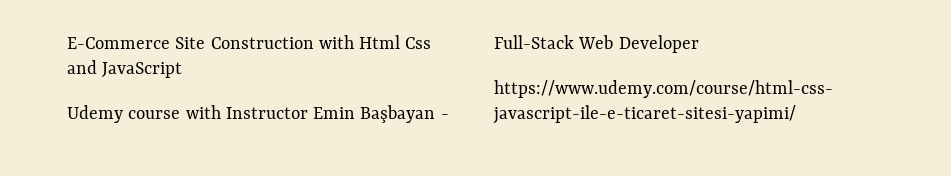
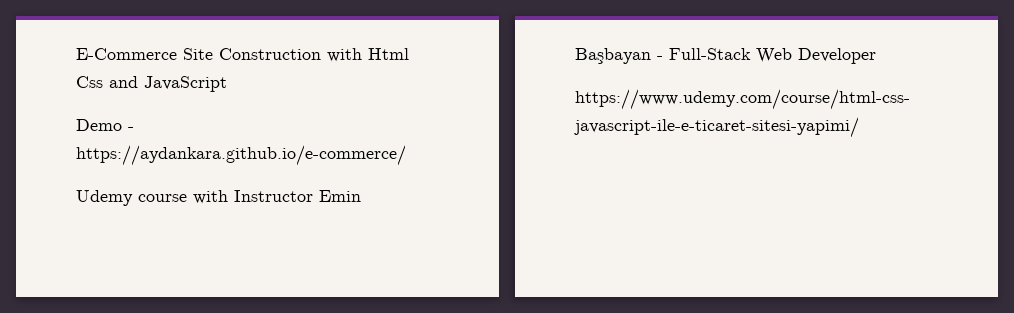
+ Demo - https://aydankara.github.io/e-commerce/

